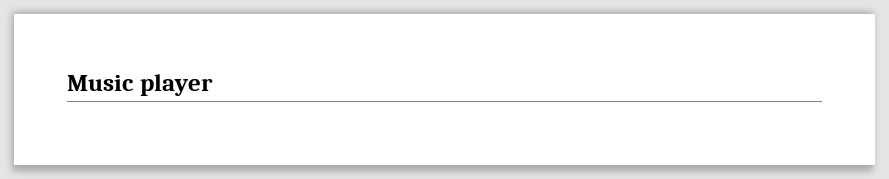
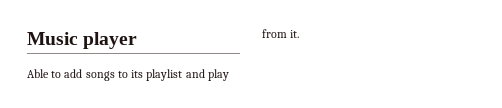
+ Able to add songs to its playlist and play from it.

